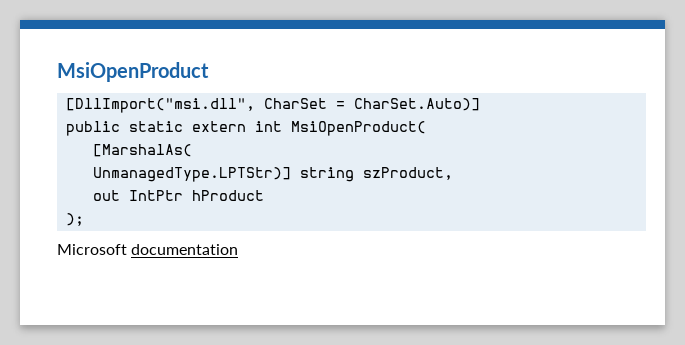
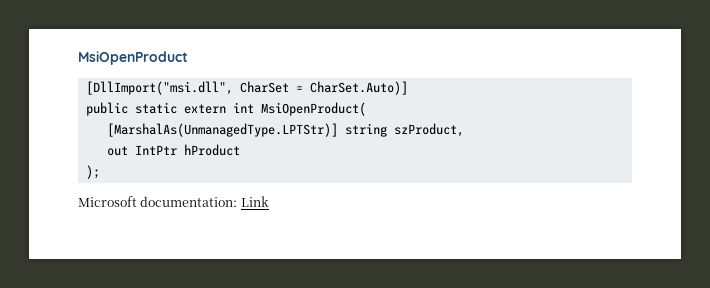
- [MarshalAs(
- UnmanagedType.LPTStr)] string szProduct,
+ [MarshalAs(UnmanagedType.LPTStr)] string szProduct,
- Microsoft documentation
+ Microsoft documentation: Link

